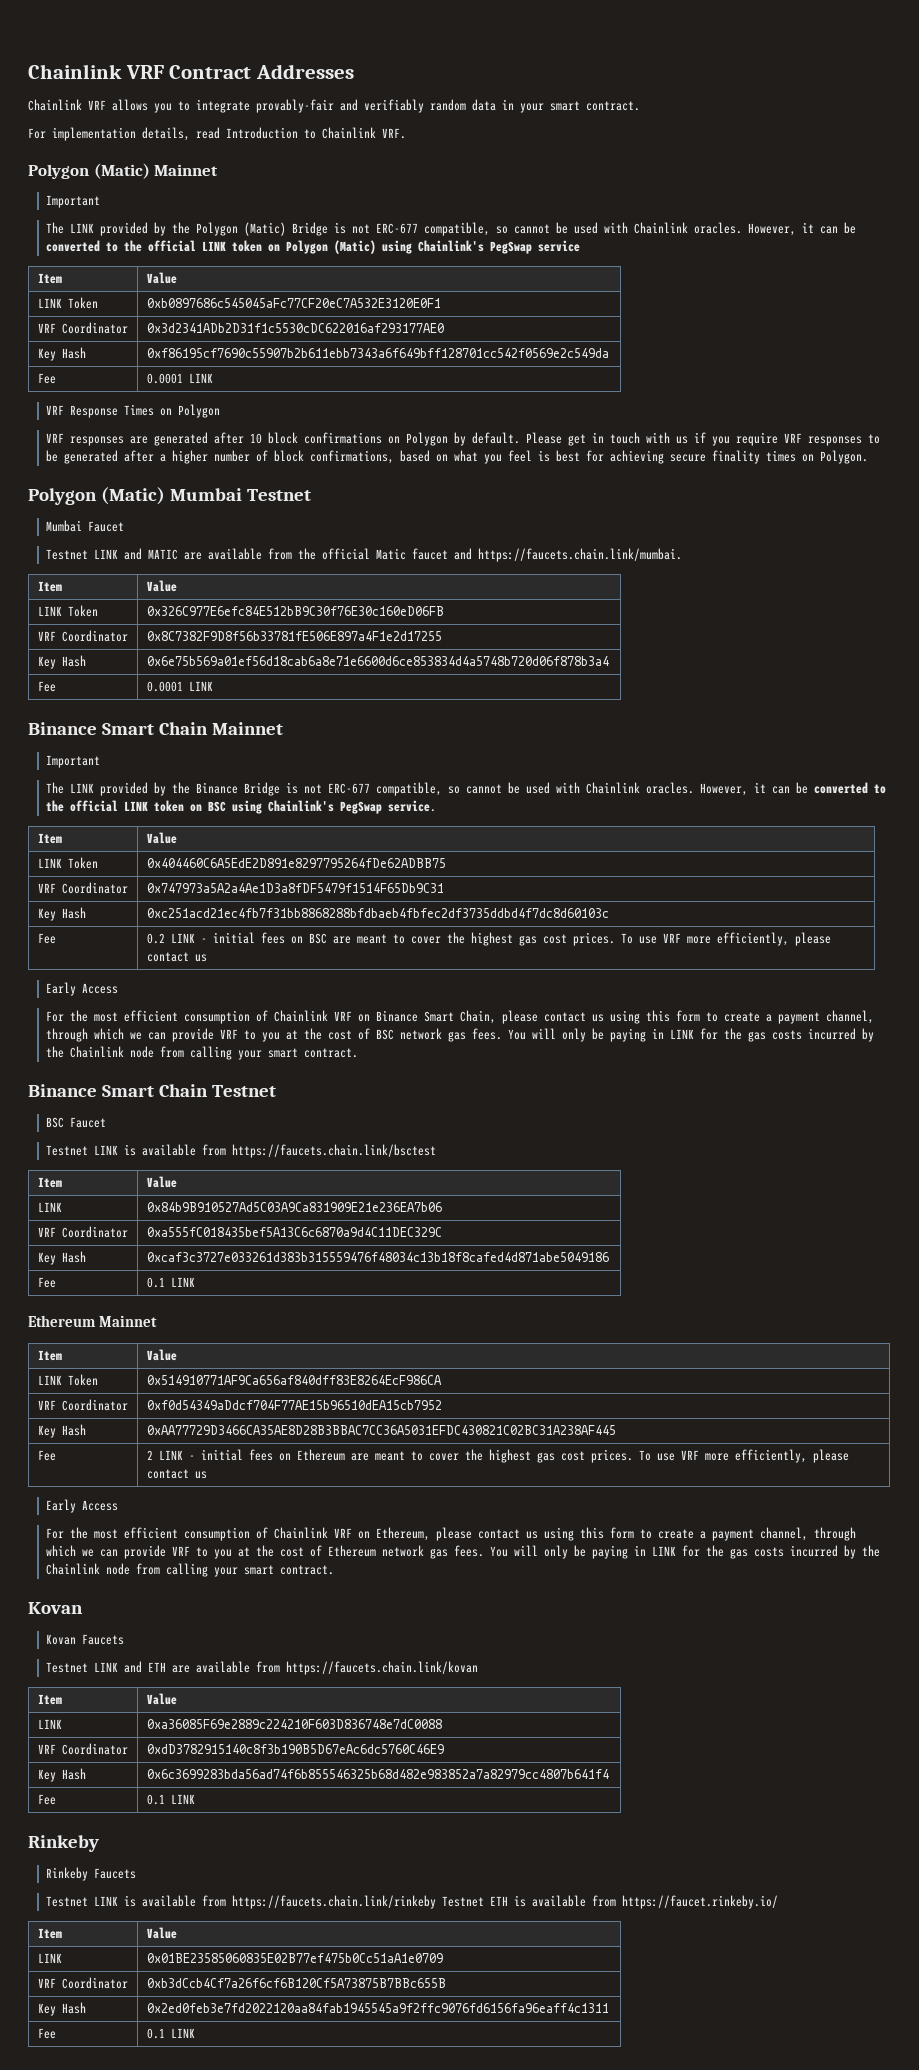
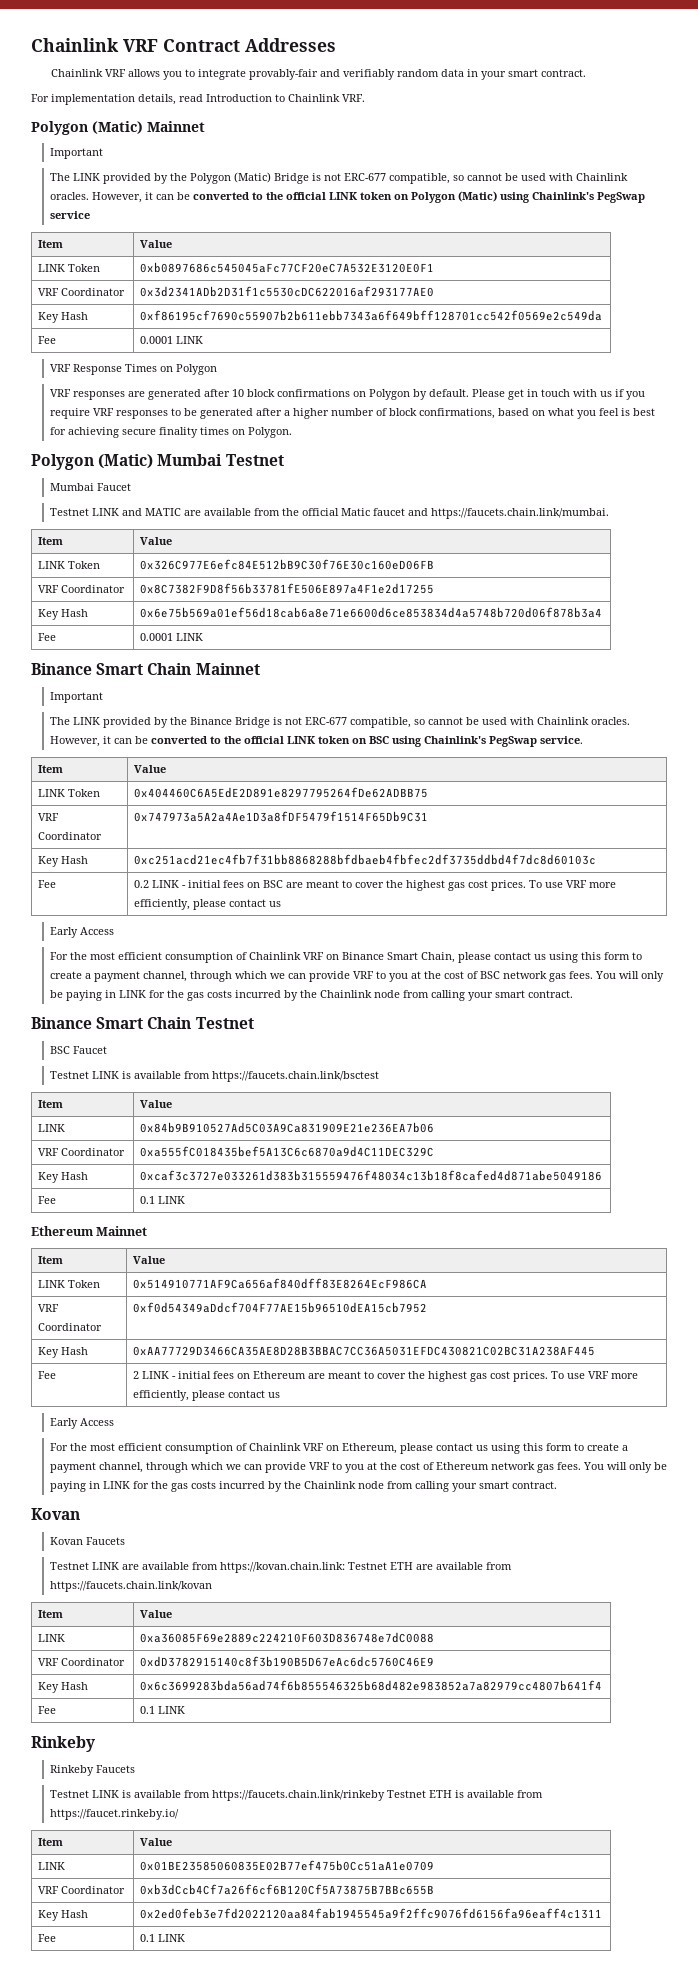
- Testnet LINK and ETH are available from https://faucets.chain.link/kovan
+ Testnet LINK are available from https://kovan.chain.link: Testnet ETH are available from https://faucets.chain.link/kovan

